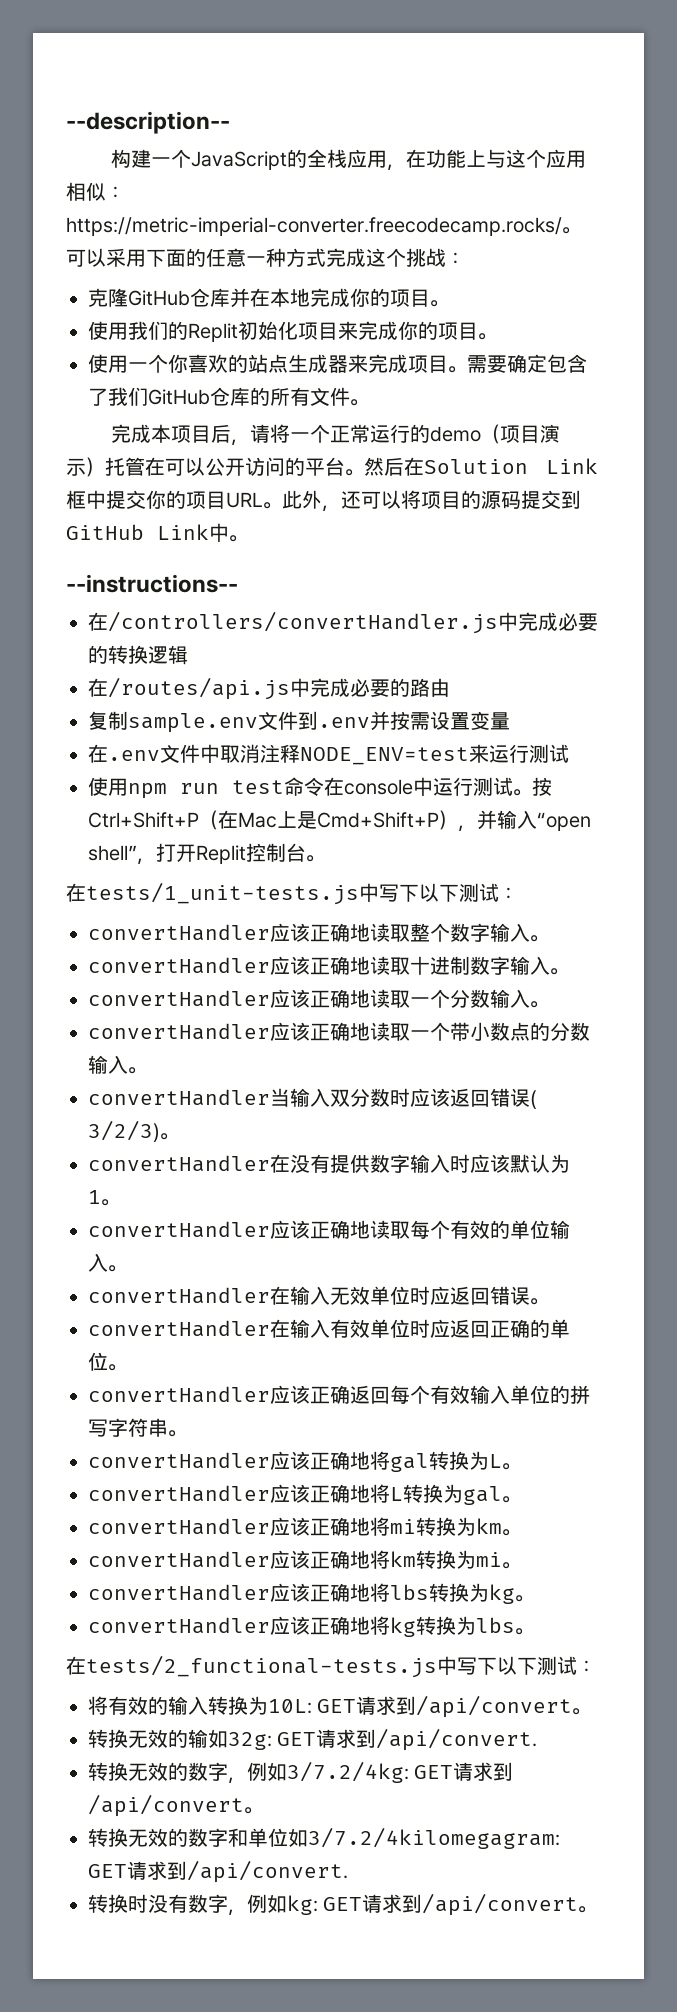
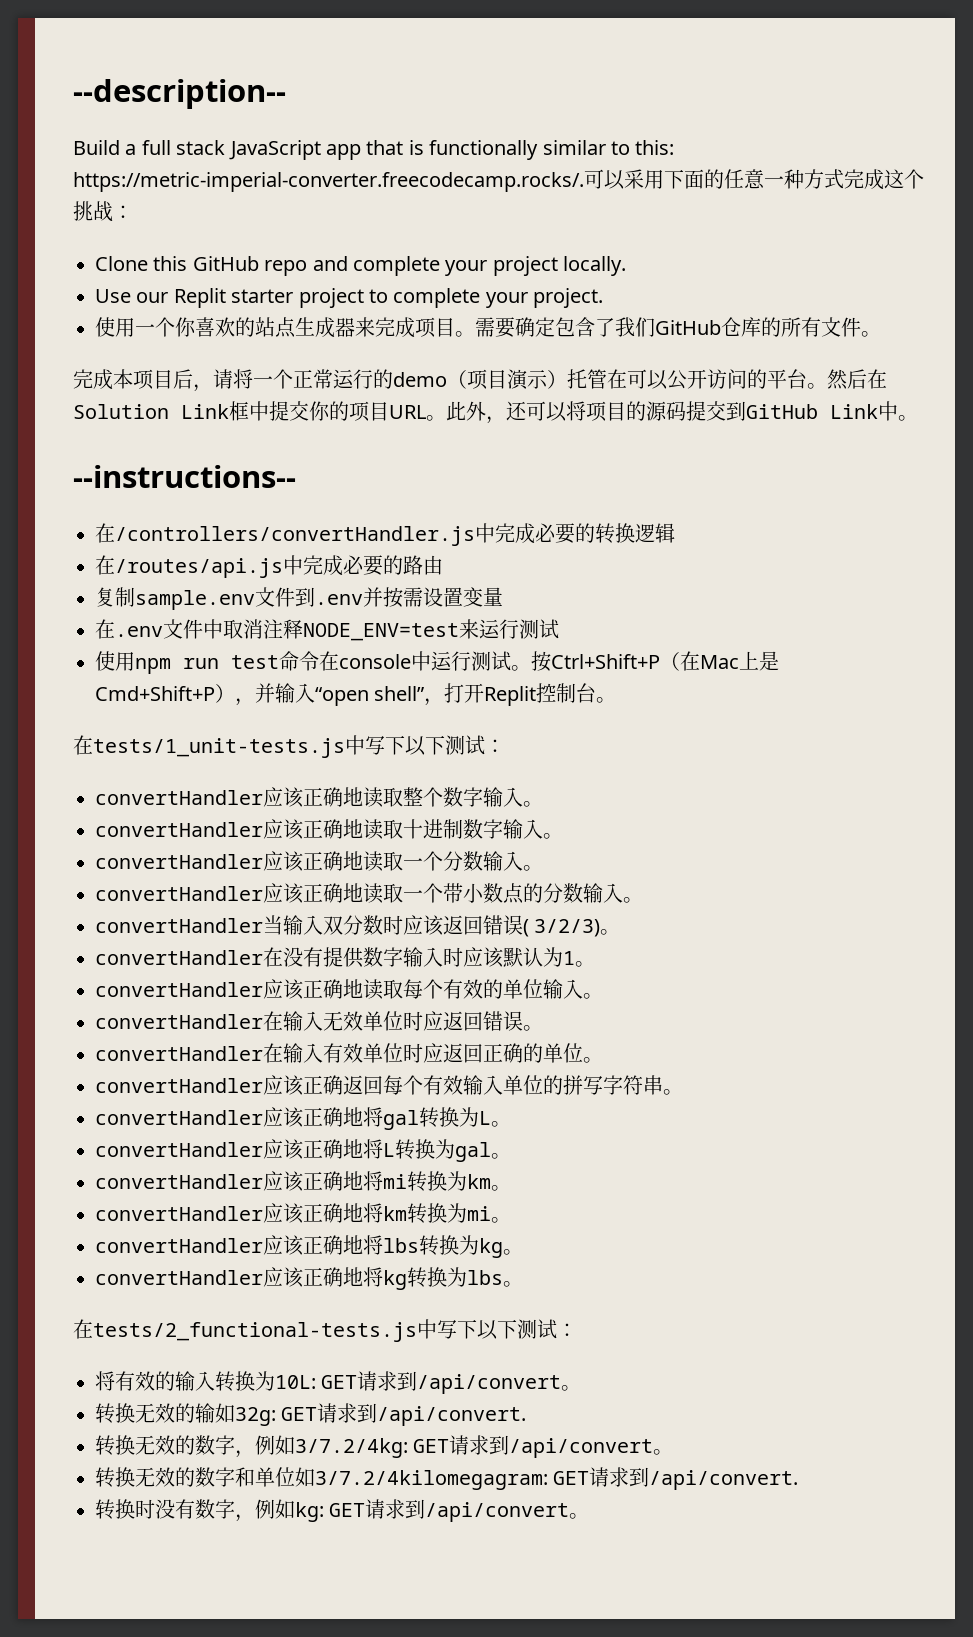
- 构建一个JavaScript的全栈应用，在功能上与这个应用相似：https://metric-imperial-converter.freecodecamp.rocks/。可以采用下面的任意一种方式完成这个挑战：
+ Build a full stack JavaScript app that is functionally similar to this: https://metric-imperial-converter.freecodecamp.rocks/.可以采用下面的任意一种方式完成这个挑战：
- 克隆GitHub仓库并在本地完成你的项目。
- 使用我们的Replit初始化项目来完成你的项目。
+ Clone this GitHub repo and complete your project locally.
+ Use our Replit starter project to complete your project.

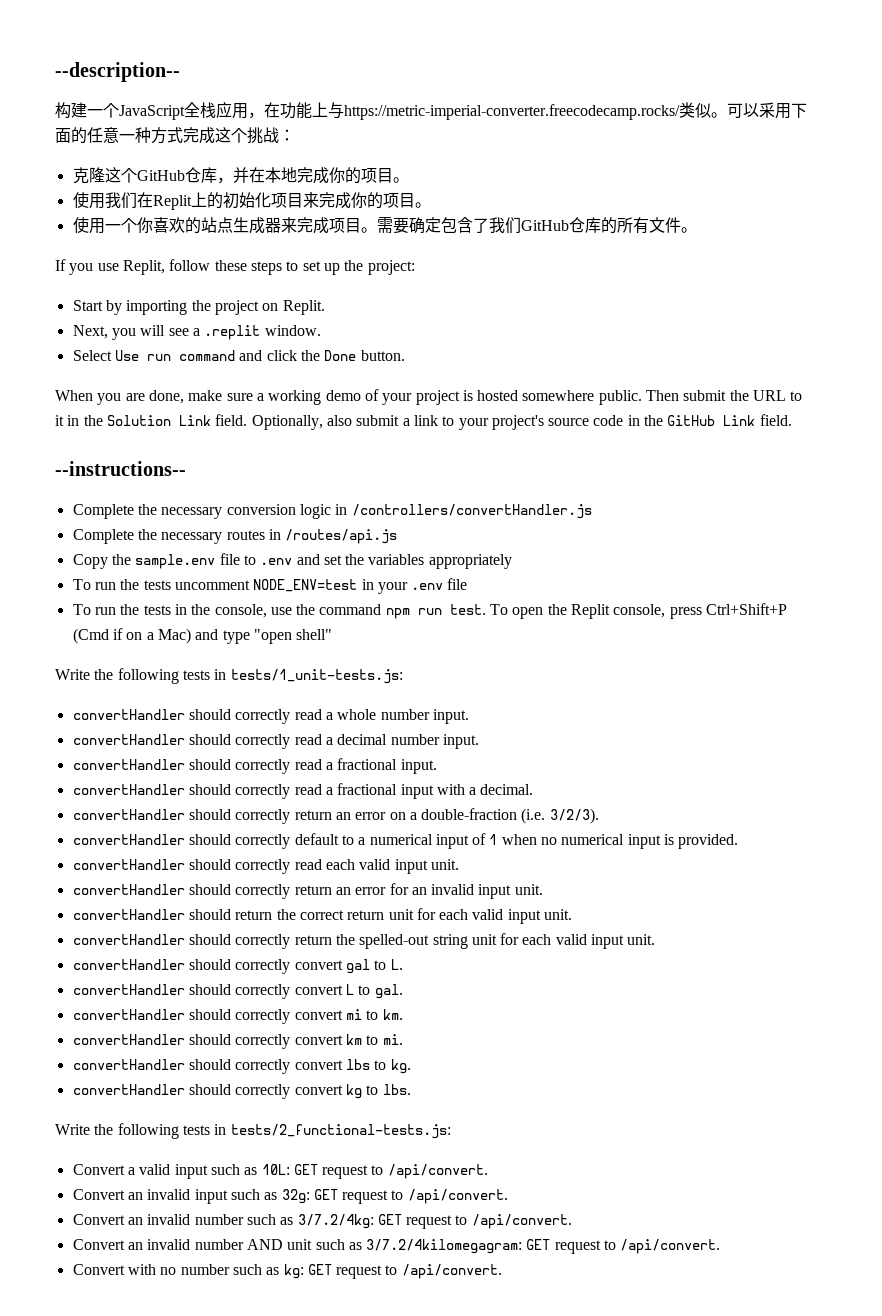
- Build a full stack JavaScript app that is functionally similar to this: https://metric-imperial-converter.freecodecamp.rocks/.可以采用下面的任意一种方式完成这个挑战：
+ 构建一个JavaScript全栈应用，在功能上与https://metric-imperial-converter.freecodecamp.rocks/类似。可以采用下面的任意一种方式完成这个挑战：
- Clone this GitHub repo and complete your project locally.
- Use our Replit starter project to complete your project.
+ 克隆这个GitHub仓库，并在本地完成你的项目。
+ 使用我们在Replit上的初始化项目来完成你的项目。
- 完成本项目后，请将一个正常运行的demo（项目演示）托管在可以公开访问的平台。然后在Solution Link框中提交你的项目URL。此外，还可以将项目的源码提交到GitHub Link中。
+ If you use Replit, follow these steps to set up the project:
+ Start by importing the project on Replit.
+ Next, you will see a .replit window.
+ Select Use run command and click the Done button.
+ When you are done, make sure a working demo of your project is hosted somewhere public. Then submit the URL to it in the Solution Link field. Optionally, also submit a link to your project's source code in the GitHub Link field.
- 在/controllers/convertHandler.js中完成必要的转换逻辑
- 在/routes/api.js中完成必要的路由
- 复制sample.env文件到.env并按需设置变量
- 在.env文件中取消注释NODE_ENV=test来运行测试
- 使用npm run test命令在console中运行测试。按Ctrl+Shift+P（在Mac上是Cmd+Shift+P），并输入“open shell”，打开Replit控制台。
- 在tests/1_unit-tests.js中写下以下测试：
- convertHandler应该正确地读取整个数字输入。
- convertHandler应该正确地读取十进制数字输入。
- convertHandler应该正确地读取一个分数输入。
- convertHandler应该正确地读取一个带小数点的分数输入。
- convertHandler当输入双分数时应该返回错误( 3/2/3)。
- convertHandler在没有提供数字输入时应该默认为1。
- convertHandler应该正确地读取每个有效的单位输入。
- convertHandler在输入无效单位时应返回错误。
- convertHandler在输入有效单位时应返回正确的单位。
- convertHandler应该正确返回每个有效输入单位的拼写字符串。
- convertHandler应该正确地将gal转换为L。
- convertHandler应该正确地将L转换为gal。
- convertHandler应该正确地将mi转换为km。
- convertHandler应该正确地将km转换为mi。
- convertHandler应该正确地将lbs转换为kg。
- convertHandler应该正确地将kg转换为lbs。
- 在tests/2_functional-tests.js中写下以下测试：
- 将有效的输入转换为10L: GET请求到/api/convert。
- 转换无效的输如32g: GET请求到/api/convert.
- 转换无效的数字，例如3/7.2/4kg: GET请求到/api/convert。
- 转换无效的数字和单位如3/7.2/4kilomegagram: GET请求到/api/convert.
- 转换时没有数字，例如kg: GET请求到/api/convert。
+ Complete the necessary conversion logic in /controllers/convertHandler.js
+ Complete the necessary routes in /routes/api.js
+ Copy the sample.env file to .env and set the variables appropriately
+ To run the tests uncomment NODE_ENV=test in your .env file
+ To run the tests in the console, use the command npm run test. To open the Replit console, press Ctrl+Shift+P (Cmd if on a Mac) and type "open shell"
+ Write the following tests in tests/1_unit-tests.js:
+ convertHandler should correctly read a whole number input.
+ convertHandler should correctly read a decimal number input.
+ convertHandler should correctly read a fractional input.
+ convertHandler should correctly read a fractional input with a decimal.
+ convertHandler should correctly return an error on a double-fraction (i.e. 3/2/3).
+ convertHandler should correctly default to a numerical input of 1 when no numerical input is provided.
+ convertHandler should correctly read each valid input unit.
+ convertHandler should correctly return an error for an invalid input unit.
+ convertHandler should return the correct return unit for each valid input unit.
+ convertHandler should correctly return the spelled-out string unit for each valid input unit.
+ convertHandler should correctly convert gal to L.
+ convertHandler should correctly convert L to gal.
+ convertHandler should correctly convert mi to km.
+ convertHandler should correctly convert km to mi.
+ convertHandler should correctly convert lbs to kg.
+ convertHandler should correctly convert kg to lbs.
+ Write the following tests in tests/2_functional-tests.js:
+ Convert a valid input such as 10L: GET request to /api/convert.
+ Convert an invalid input such as 32g: GET request to /api/convert.
+ Convert an invalid number such as 3/7.2/4kg: GET request to /api/convert.
+ Convert an invalid number AND unit such as 3/7.2/4kilomegagram: GET request to /api/convert.
+ Convert with no number such as kg: GET request to /api/convert.

